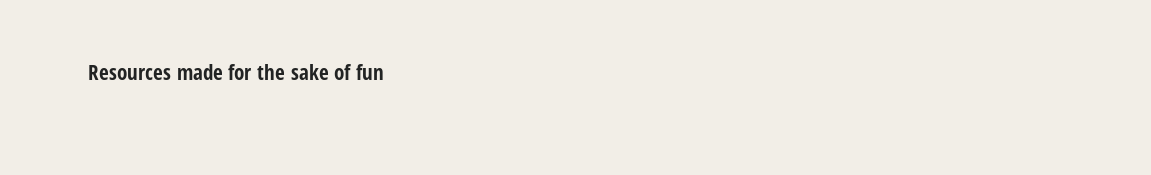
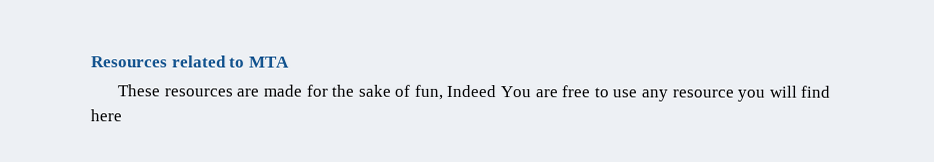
- Resources made for the sake of fun
+ Resources related to MTA
+ These resources are made for the sake of fun, Indeed You are free to use any resource you will find here

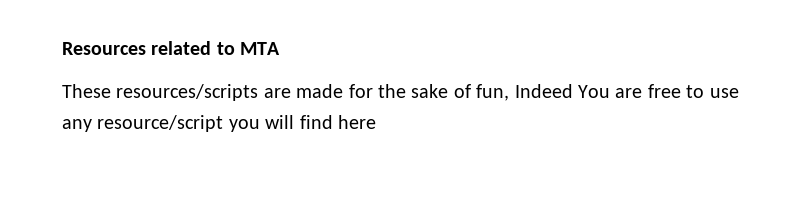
- These resources are made for the sake of fun, Indeed You are free to use any resource you will find here
+ These resources/scripts are made for the sake of fun, Indeed You are free to use any resource/script you will find here

